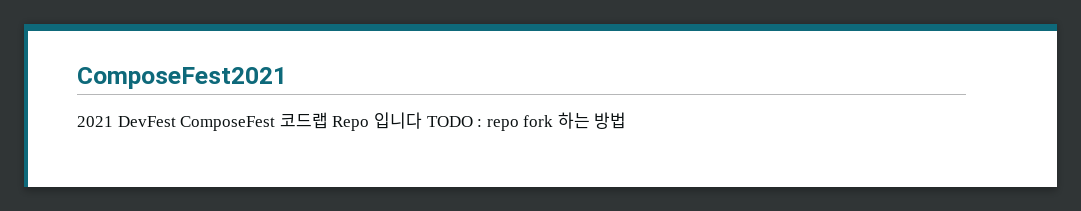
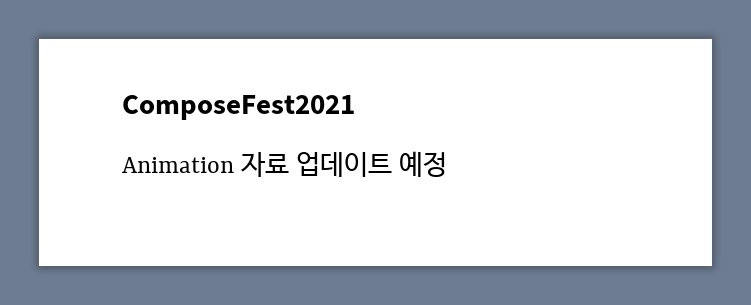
- 2021 DevFest ComposeFest 코드랩 Repo 입니다 TODO : repo fork 하는 방법
+ Animation 자료 업데이트 예정

